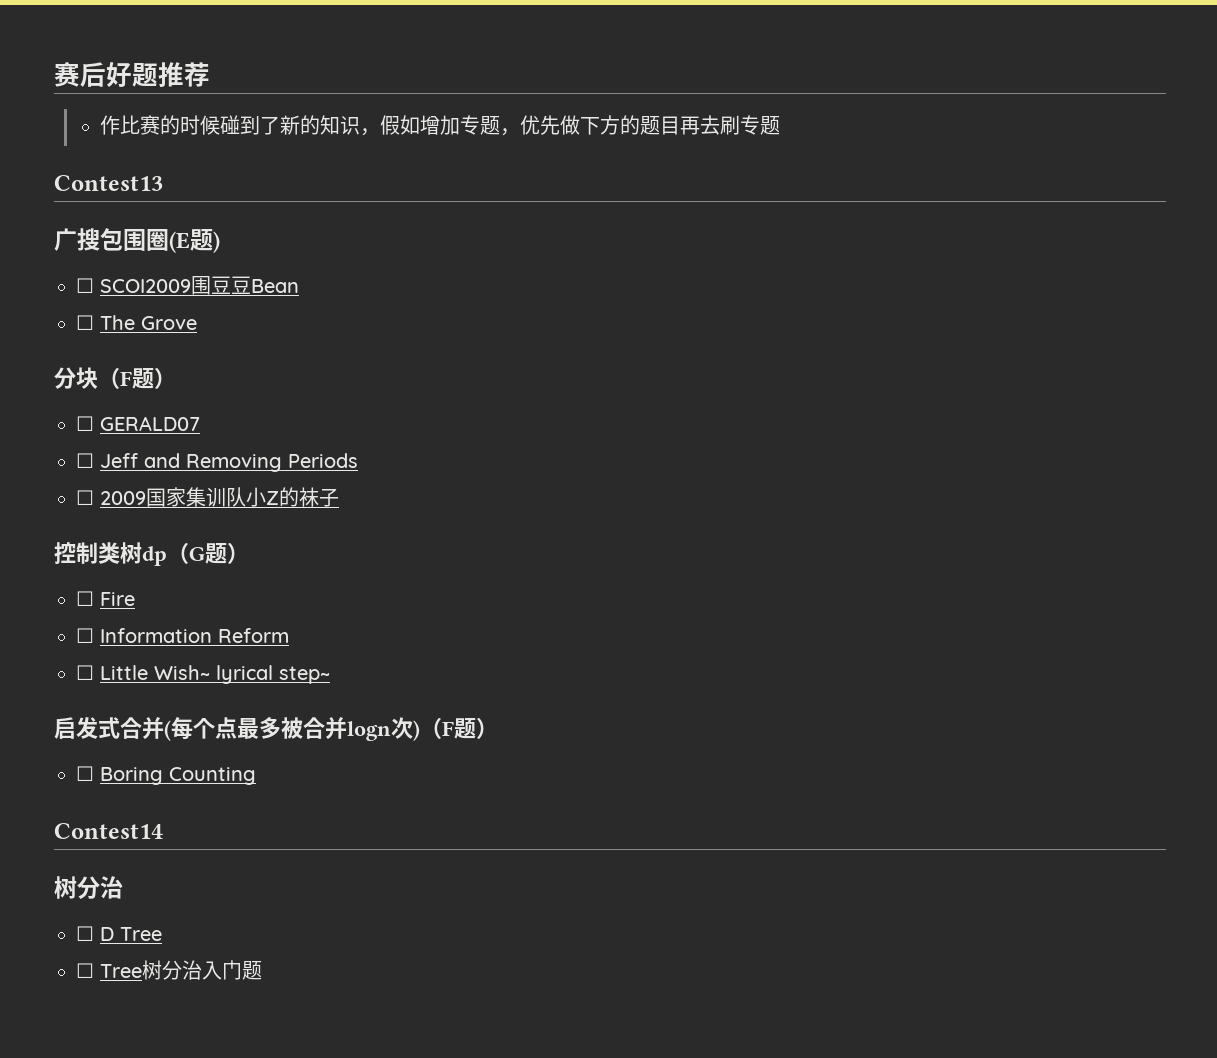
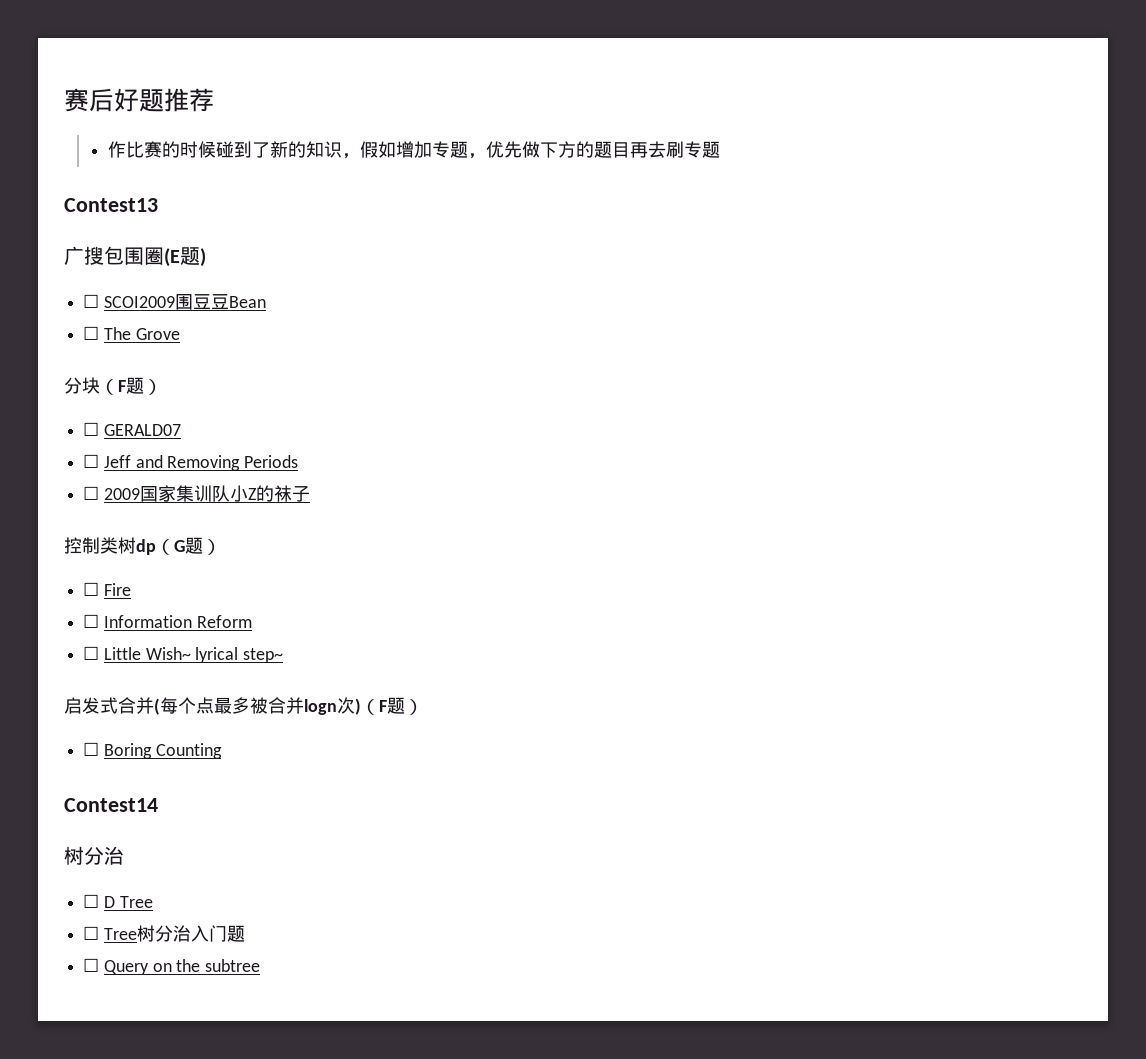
+ ☐ Query on the subtree

